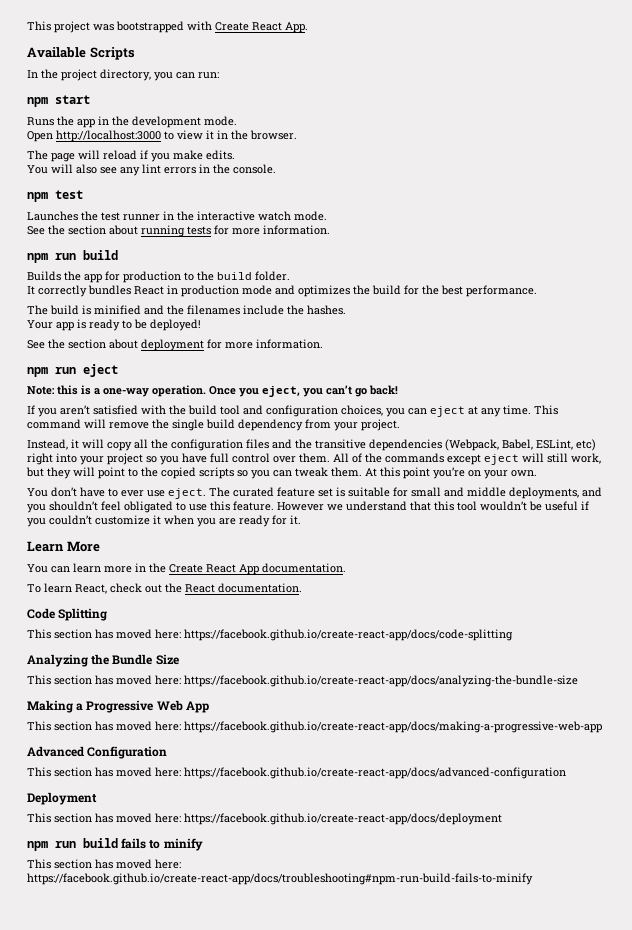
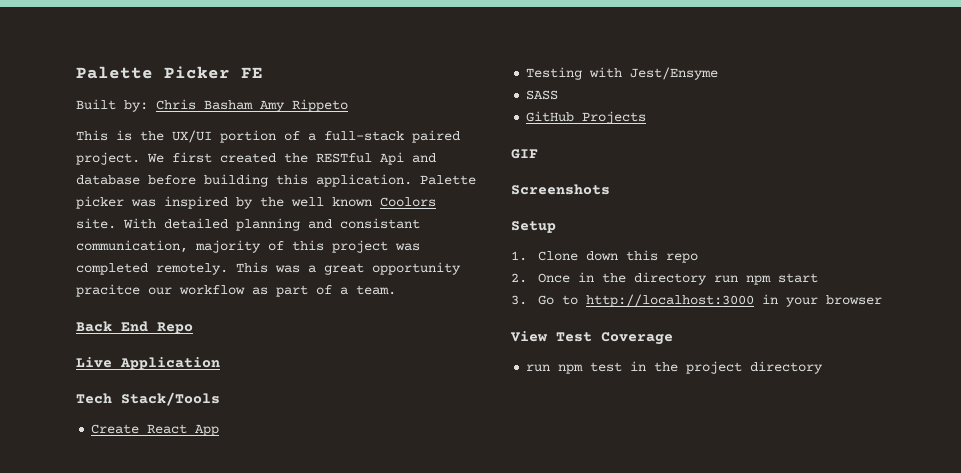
- This project was bootstrapped with Create React App.
- Available Scripts
- In the project directory, you can run:
- npm start
- Runs the app in the development mode.
- Open http://localhost:3000 to view it in the browser.
- The page will reload if you make edits.
- You will also see any lint errors in the console.
- npm test
- Launches the test runner in the interactive watch mode.
- See the section about running tests for more information.
- npm run build
- Builds the app for production to the build folder.
- It correctly bundles React in production mode and optimizes the build for the best performance.
- The build is minified and the filenames include the hashes.
- Your app is ready to be deployed!
- See the section about deployment for more information.
- npm run eject
- Note: this is a one-way operation. Once you eject, you can’t go back!
- If you aren’t satisfied with the build tool and configuration choices, you can eject at any time. This command will remove the single build dependency from your project.
- Instead, it will copy all the configuration files and the transitive dependencies (Webpack, Babel, ESLint, etc) right into your project so you have full control over them. All of the commands except eject will still work, but they will point to the copied scripts so you can tweak them. At this point you’re on your own.
- You don’t have to ever use eject. The curated feature set is suitable for small and middle deployments, and you shouldn’t feel obligated to use this feature. However we understand that this tool wouldn’t be useful if you couldn’t customize it when you are ready for it.
- Learn More
- You can learn more in the Create React App documentation.
- To learn React, check out the React documentation.
- Code Splitting
- This section has moved here: https://facebook.github.io/create-react-app/docs/code-splitting
- Analyzing the Bundle Size
- This section has moved here: https://facebook.github.io/create-react-app/docs/analyzing-the-bundle-size
- Making a Progressive Web App
- This section has moved here: https://facebook.github.io/create-react-app/docs/making-a-progressive-web-app
- Advanced Configuration
- This section has moved here: https://facebook.github.io/create-react-app/docs/advanced-configuration
- Deployment
- This section has moved here: https://facebook.github.io/create-react-app/docs/deployment
- npm run build fails to minify
- This section has moved here: https://facebook.github.io/create-react-app/docs/troubleshooting#npm-run-build-fails-to-minify
+ Palette Picker FE
+ Built by: Chris Basham Amy Rippeto
+ This is the UX/UI portion of a full-stack paired project. We first created the RESTful Api and database before building this application. Palette picker was inspired by the well known Coolors site. With detailed planning and consistant communication, majority of this project was completed remotely. This was a great opportunity pracitce our workflow as part of a team.
+ Back End Repo
+ Live Application
+ Tech Stack/Tools
+ Create React App
+ Testing with Jest/Ensyme
+ SASS
+ GitHub Projects
+ GIF
+ Screenshots
+ Setup
+ 1. Clone down this repo
+ 2. Once in the directory run npm start
+ 3. Go to http://localhost:3000 in your browser
+ View Test Coverage
+ run npm test in the project directory

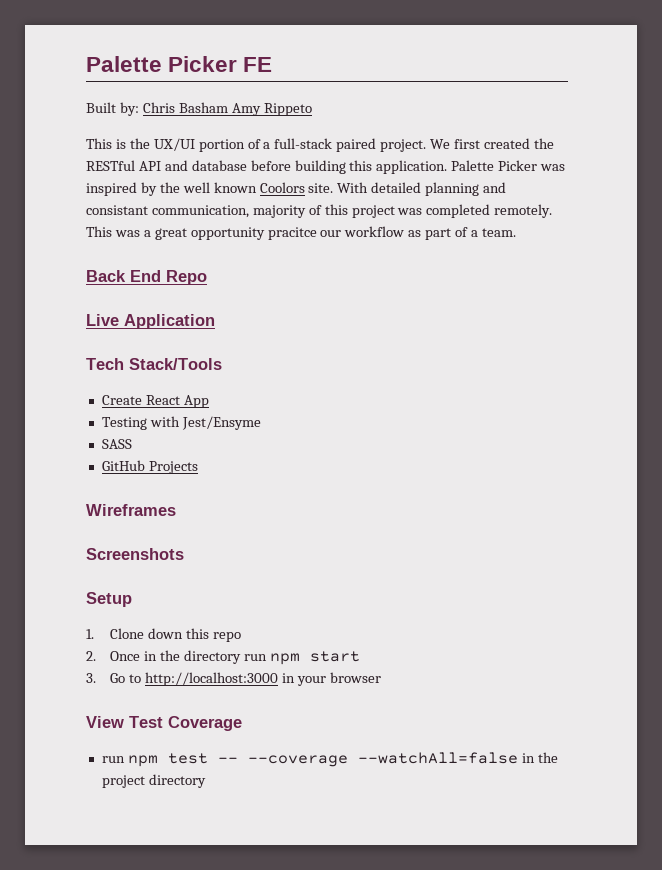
- We first created the RESTful Api and database before building this application.
+ We first created the RESTful API and database before building this application.
- Palette picker was inspired by the well known Coolors site.
+ Palette Picker was inspired by the well known Coolors site.
- GIF
+ Wireframes
- run npm test in the project directory
+ run npm test -- --coverage --watchAll=false in the project directory

